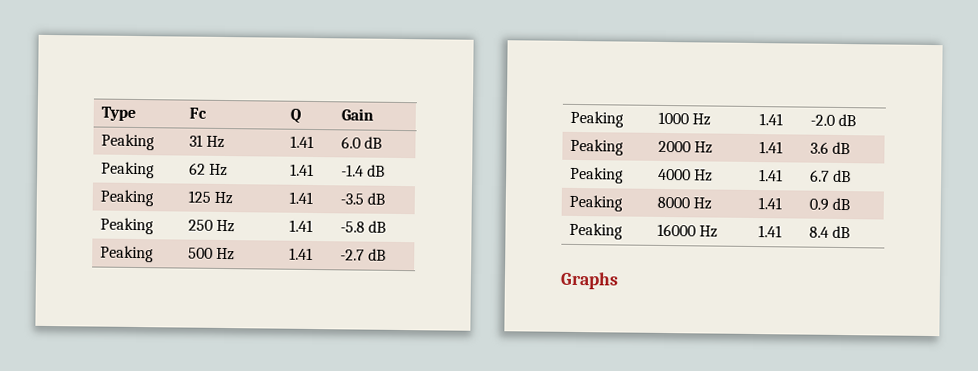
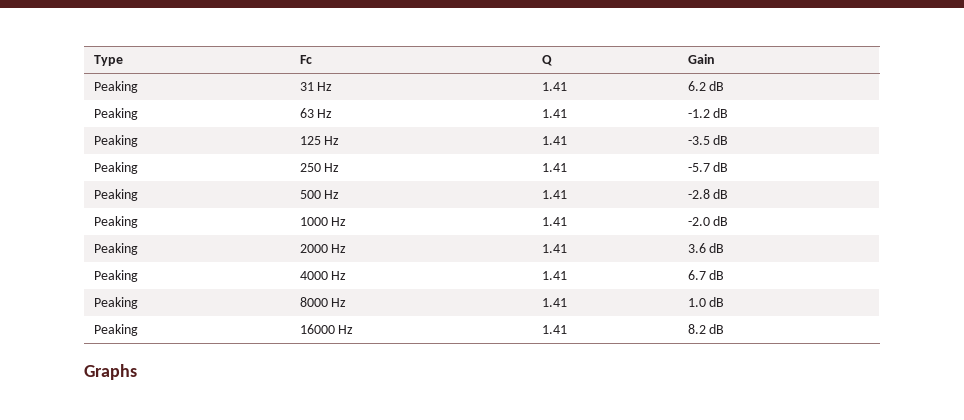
- Peaking | 31 Hz | 1.41 | 6.0 dB
- Peaking | 62 Hz | 1.41 | -1.4 dB
+ Peaking | 31 Hz | 1.41 | 6.2 dB
+ Peaking | 63 Hz | 1.41 | -1.2 dB
- Peaking | 250 Hz | 1.41 | -5.8 dB
+ Peaking | 250 Hz | 1.41 | -5.7 dB
- Peaking | 500 Hz | 1.41 | -2.7 dB
+ Peaking | 500 Hz | 1.41 | -2.8 dB
- Peaking | 8000 Hz | 1.41 | 0.9 dB
+ Peaking | 8000 Hz | 1.41 | 1.0 dB
- Peaking | 16000 Hz | 1.41 | 8.4 dB
+ Peaking | 16000 Hz | 1.41 | 8.2 dB

